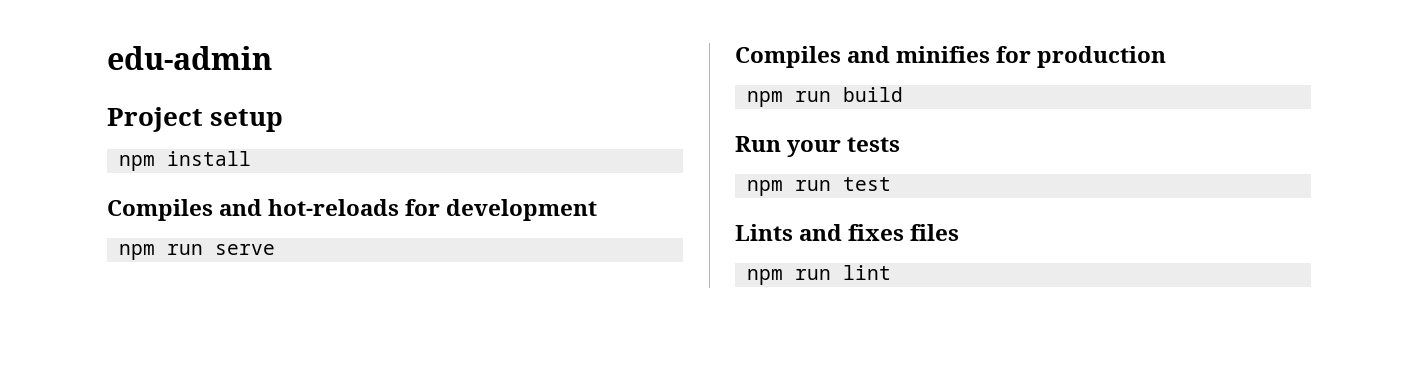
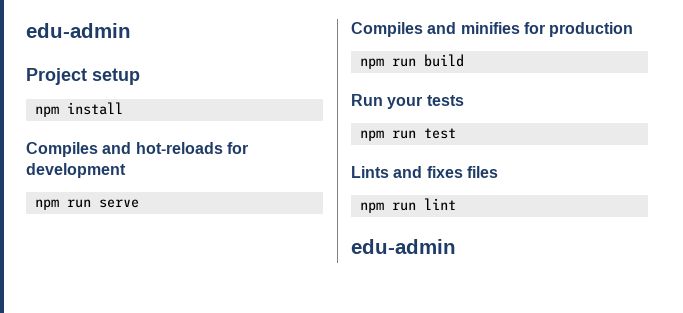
  npm run lint
+ edu-admin

